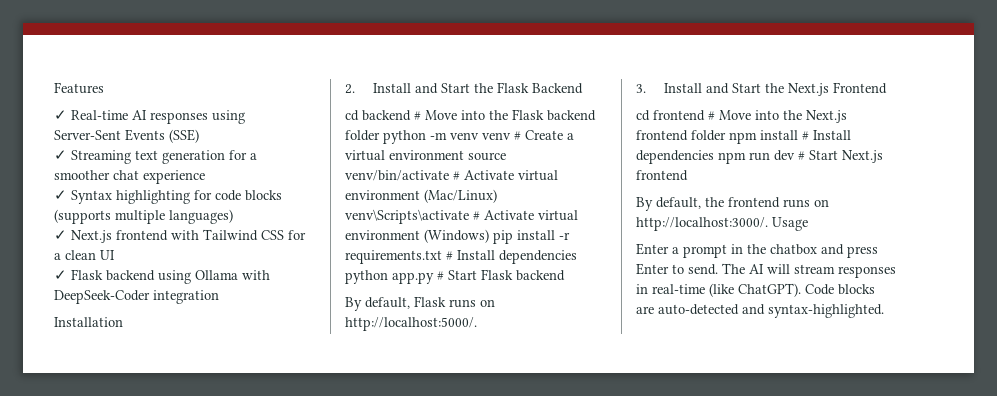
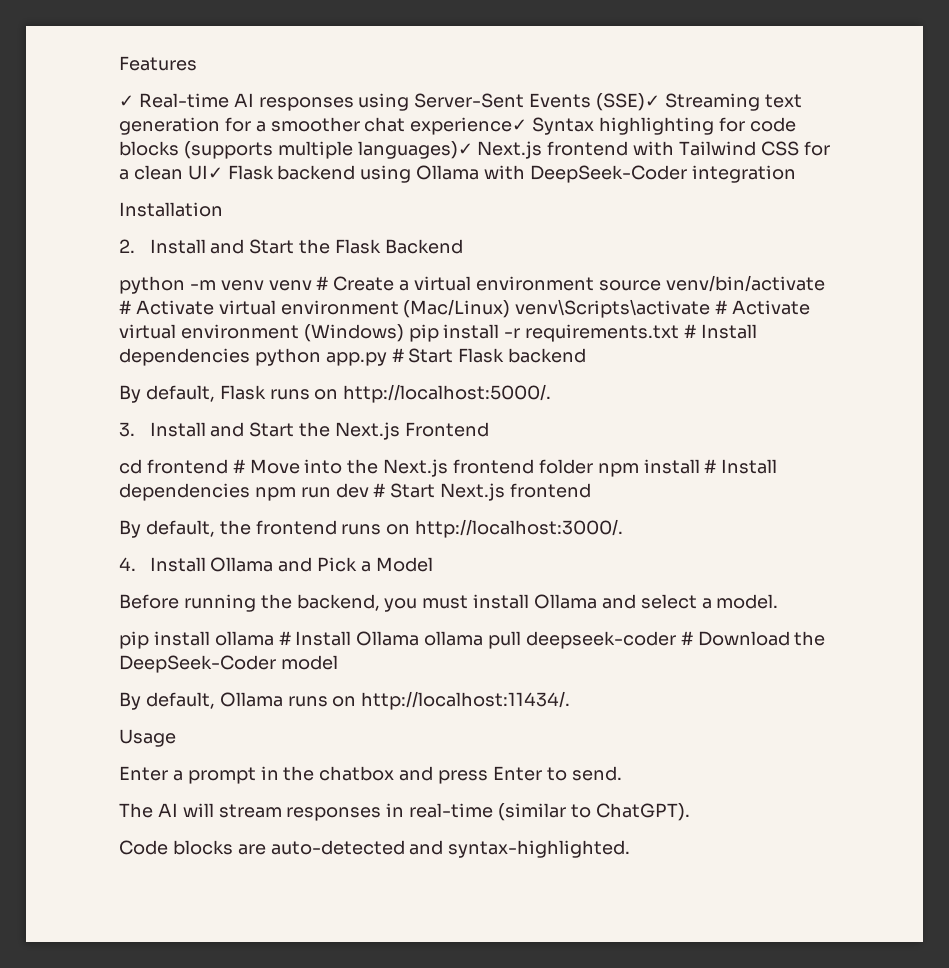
- ✓ Real-time AI responses using Server-Sent Events (SSE)
- ✓ Streaming text generation for a smoother chat experience
- ✓ Syntax highlighting for code blocks (supports multiple languages)
- ✓ Next.js frontend with Tailwind CSS for a clean UI
- ✓ Flask backend using Ollama with DeepSeek-Coder integration
+ ✓ Real-time AI responses using Server-Sent Events (SSE)✓ Streaming text generation for a smoother chat experience✓ Syntax highlighting for code blocks (supports multiple languages)✓ Next.js frontend with Tailwind CSS for a clean UI✓ Flask backend using Ollama with DeepSeek-Coder integration
- cd backend # Move into the Flask backend folder python -m venv venv # Create a virtual environment source venv/bin/activate # Activate virtual environment (Mac/Linux) venv\Scripts\activate # Activate virtual environment (Windows) pip install -r requirements.txt # Install dependencies python app.py # Start Flask backend
+ python -m venv venv # Create a virtual environment source venv/bin/activate # Activate virtual environment (Mac/Linux) venv\Scripts\activate # Activate virtual environment (Windows) pip install -r requirements.txt # Install dependencies python app.py # Start Flask backend
- By default, the frontend runs on http://localhost:3000/. Usage
+ By default, the frontend runs on http://localhost:3000/.
+ 4. Install Ollama and Pick a Model
+ Before running the backend, you must install Ollama and select a model.
+ pip install ollama # Install Ollama ollama pull deepseek-coder # Download the DeepSeek-Coder model
+ By default, Ollama runs on http://localhost:11434/.
+ Usage
- Enter a prompt in the chatbox and press Enter to send. The AI will stream responses in real-time (like ChatGPT). Code blocks are auto-detected and syntax-highlighted.
+ Enter a prompt in the chatbox and press Enter to send.
+ The AI will stream responses in real-time (similar to ChatGPT).
+ Code blocks are auto-detected and syntax-highlighted.

